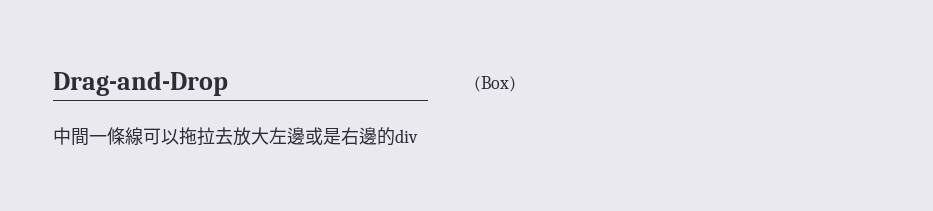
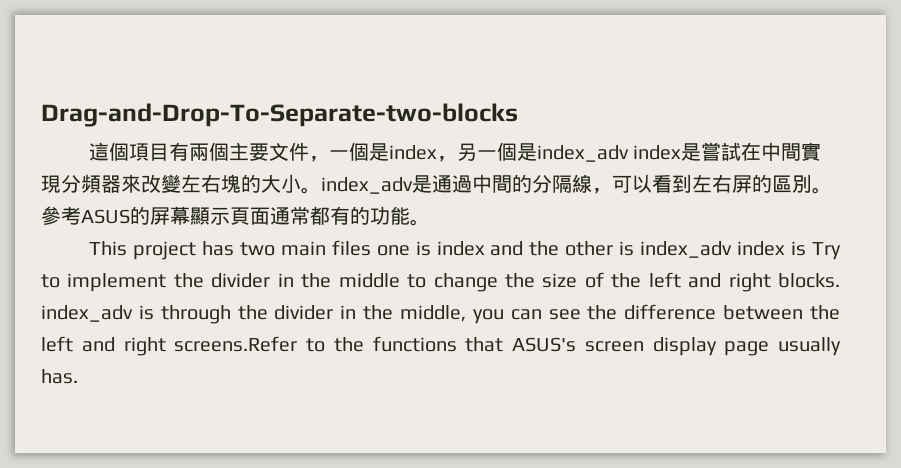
- Drag-and-Drop
- 中間一條線可以拖拉去放大左邊或是右邊的div (Box)
+ Drag-and-Drop-To-Separate-two-blocks
+ 這個項目有兩個主要文件，一個是index，另一個是index_adv index是嘗試在中間實現分頻器來改變左右塊的大小。index_adv是通過中間的分隔線，可以看到左右屏的區別。參考ASUS的屏幕顯示頁面通常都有的功能。
+ This project has two main files one is index and the other is index_adv index is Try to implement the divider in the middle to change the size of the left and right blocks. index_adv is through the divider in the middle, you can see the difference between the left and right screens.Refer to the functions that ASUS's screen display page usually has.

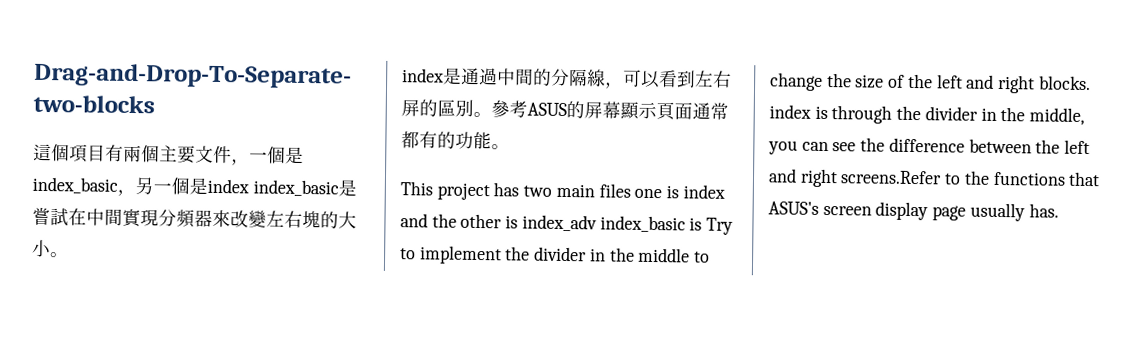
- 這個項目有兩個主要文件，一個是index，另一個是index_adv index是嘗試在中間實現分頻器來改變左右塊的大小。index_adv是通過中間的分隔線，可以看到左右屏的區別。
+ 這個項目有兩個主要文件，一個是index_basic，另一個是index index_basic是嘗試在中間實現分頻器來改變左右塊的大小。
+ index是通過中間的分隔線，可以看到左右屏的區別。
- This project has two main files one is index and the other is index_adv index is Try to implement the divider in the middle to change the size of the left and right blocks. index_adv is through the divider in the middle, you can see the difference between the left and right screens.Refer to the functions that ASUS's screen display page usually has.
+ This project has two main files one is index and the other is index_adv index_basic is Try to implement the divider in the middle to change the size of the left and right blocks. index is through the divider in the middle, you can see the difference between the left and right screens.Refer to the functions that ASUS's screen display page usually has.

